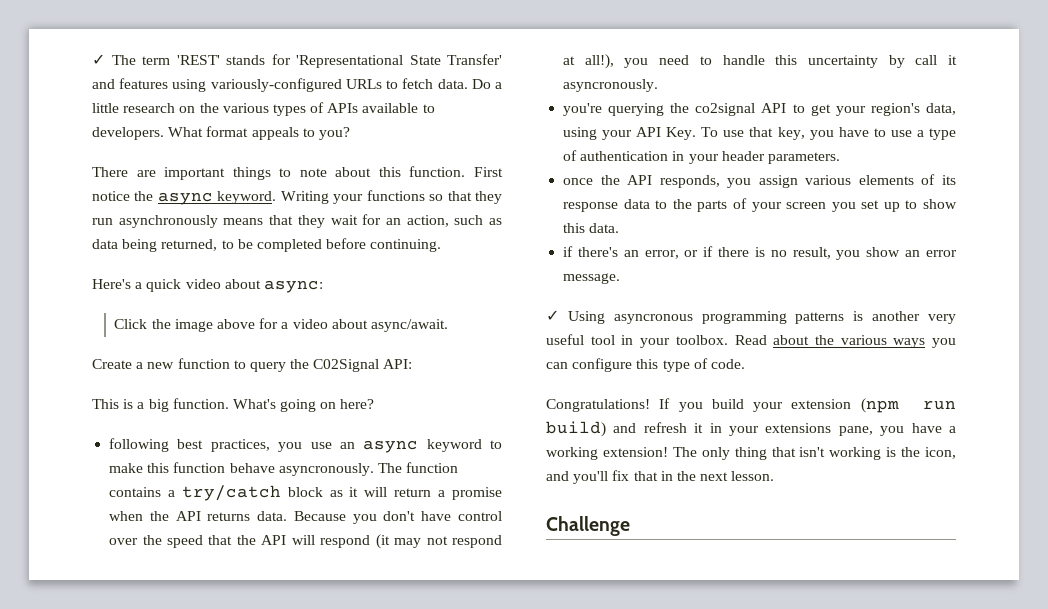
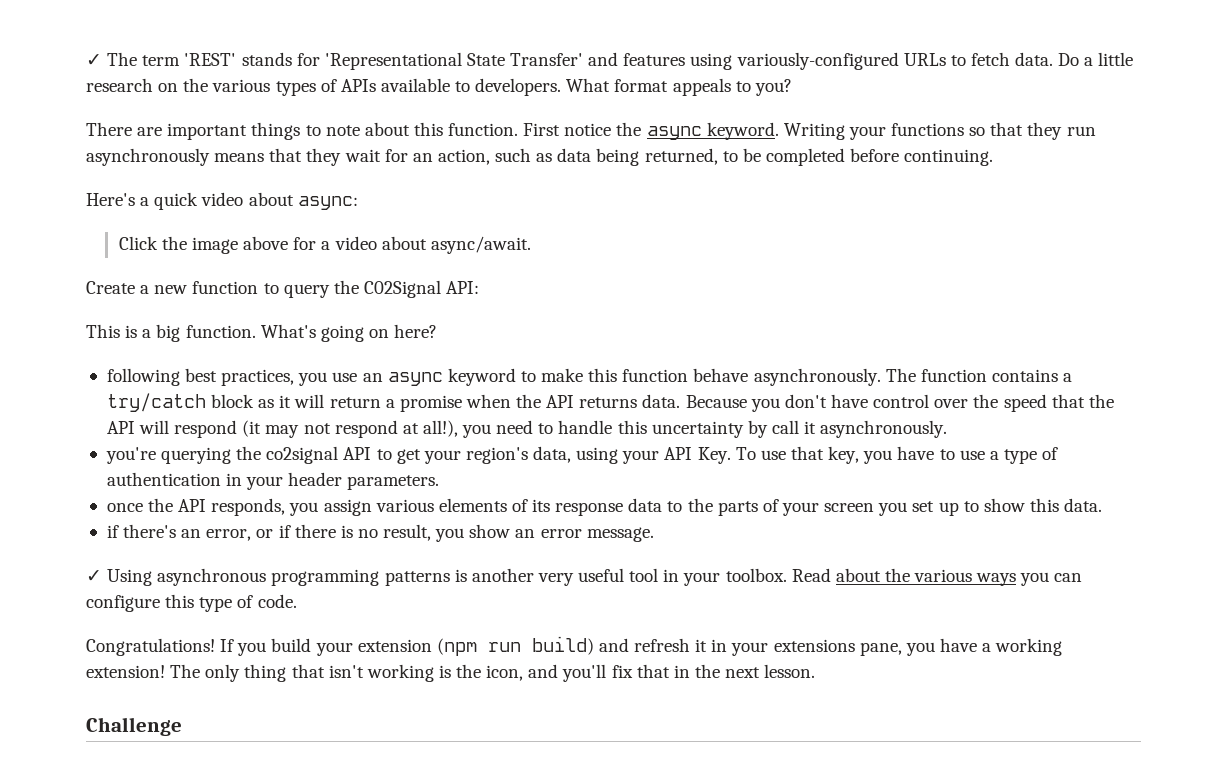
- following best practices, you use an async keyword to make this function behave asyncronously.
+ following best practices, you use an async keyword to make this function behave asynchronously.
- Because you don't have control over the speed that the API will respond (it may not respond at all!), you need to handle this uncertainty by call it asyncronously.
+ Because you don't have control over the speed that the API will respond (it may not respond at all!), you need to handle this uncertainty by call it asynchronously.
- ✓ Using asyncronous programming patterns is another very useful tool in your toolbox.
+ ✓ Using asynchronous programming patterns is another very useful tool in your toolbox.

